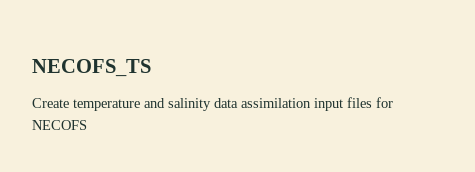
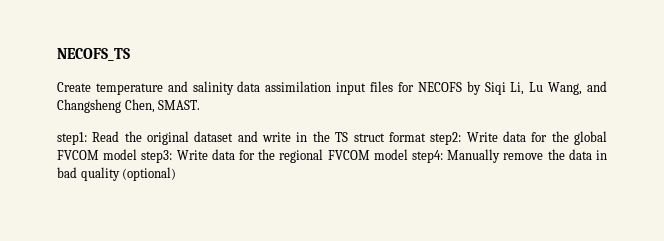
- Create temperature and salinity data assimilation input files for NECOFS
+ Create temperature and salinity data assimilation input files for NECOFS by Siqi Li, Lu Wang, and Changsheng Chen, SMAST.
+ step1: Read the original dataset and write in the TS struct format step2: Write data for the global FVCOM model step3: Write data for the regional FVCOM model step4: Manually remove the data in bad quality (optional)

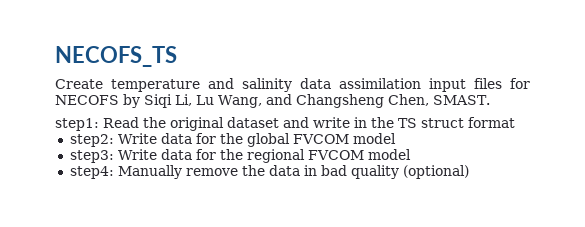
- step1: Read the original dataset and write in the TS struct format step2: Write data for the global FVCOM model step3: Write data for the regional FVCOM model step4: Manually remove the data in bad quality (optional)
+ step1: Read the original dataset and write in the TS struct format
+ step2: Write data for the global FVCOM model
+ step3: Write data for the regional FVCOM model
+ step4: Manually remove the data in bad quality (optional)

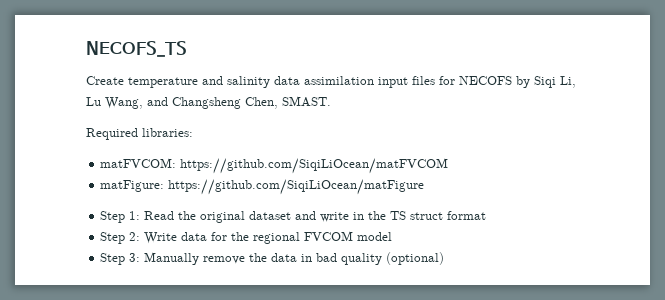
- step1: Read the original dataset and write in the TS struct format
+ Required libraries:
+ matFVCOM: https://github.com/SiqiLiOcean/matFVCOM
+ matFigure: https://github.com/SiqiLiOcean/matFigure
+ Step 1: Read the original dataset and write in the TS struct format
- step2: Write data for the global FVCOM model
- step3: Write data for the regional FVCOM model
+ Step 2: Write data for the regional FVCOM model
- step4: Manually remove the data in bad quality (optional)
+ Step 3: Manually remove the data in bad quality (optional)

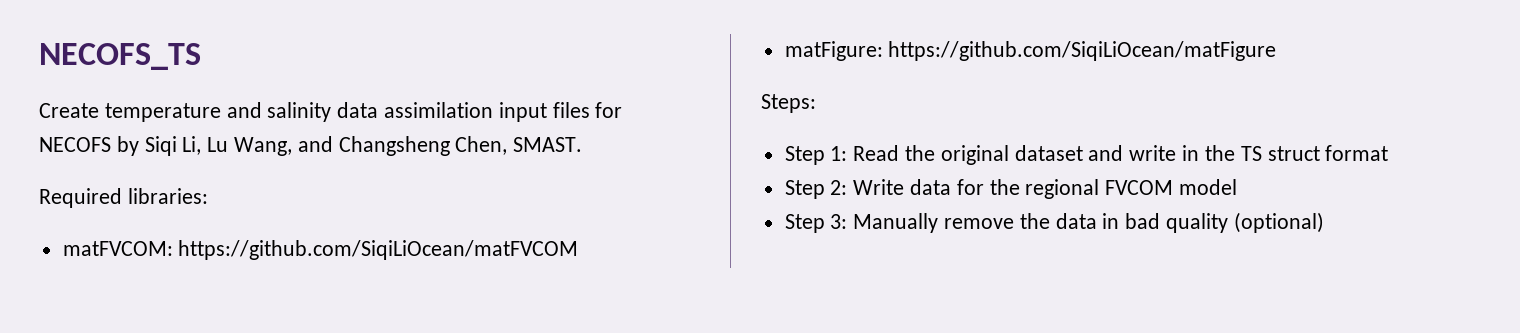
+ Steps:

